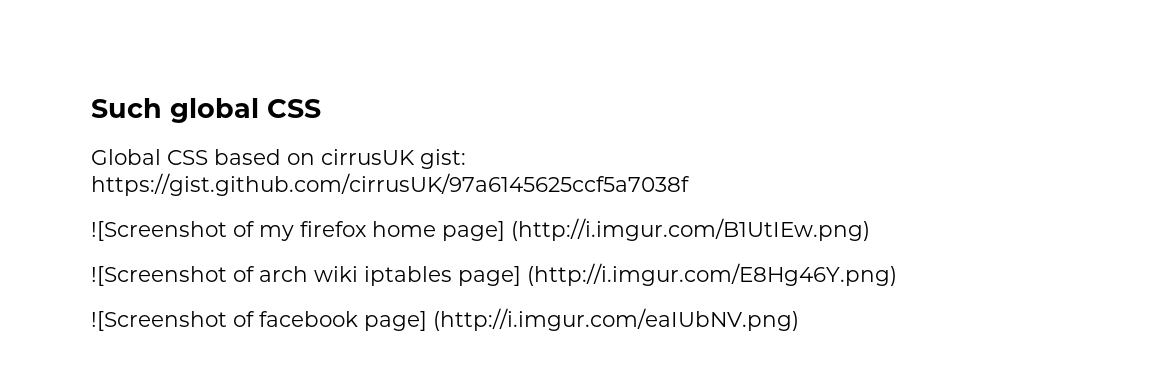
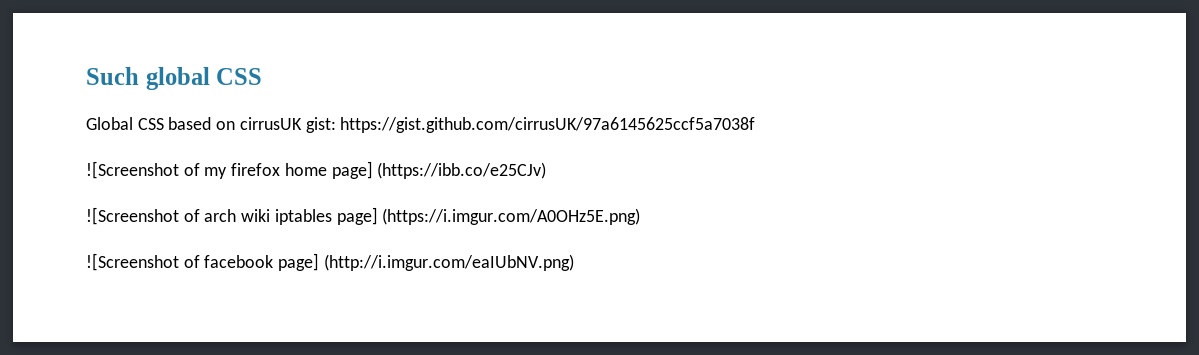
- ![Screenshot of my firefox home page] (http://i.imgur.com/B1UtIEw.png)
+ ![Screenshot of my firefox home page] (https://ibb.co/e25CJv)
- ![Screenshot of arch wiki iptables page] (http://i.imgur.com/E8Hg46Y.png)
+ ![Screenshot of arch wiki iptables page] (https://i.imgur.com/A0OHz5E.png)

